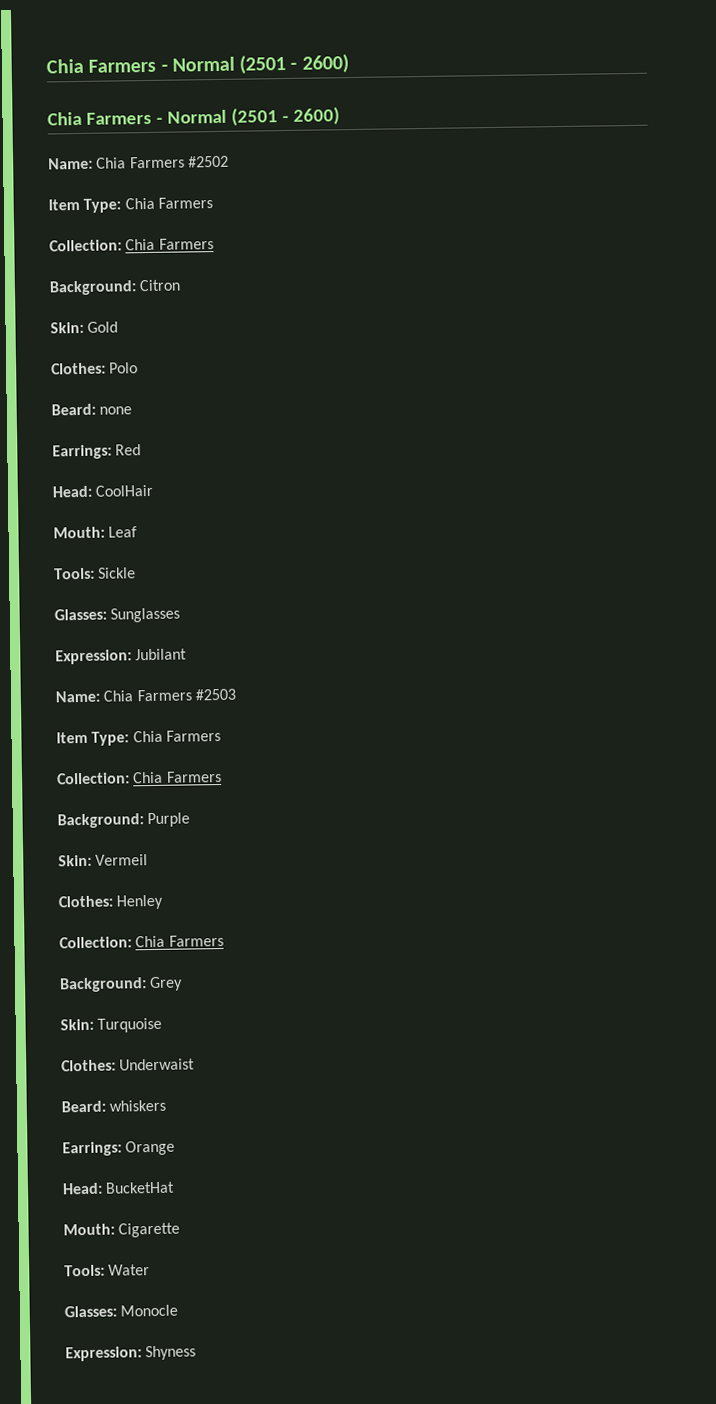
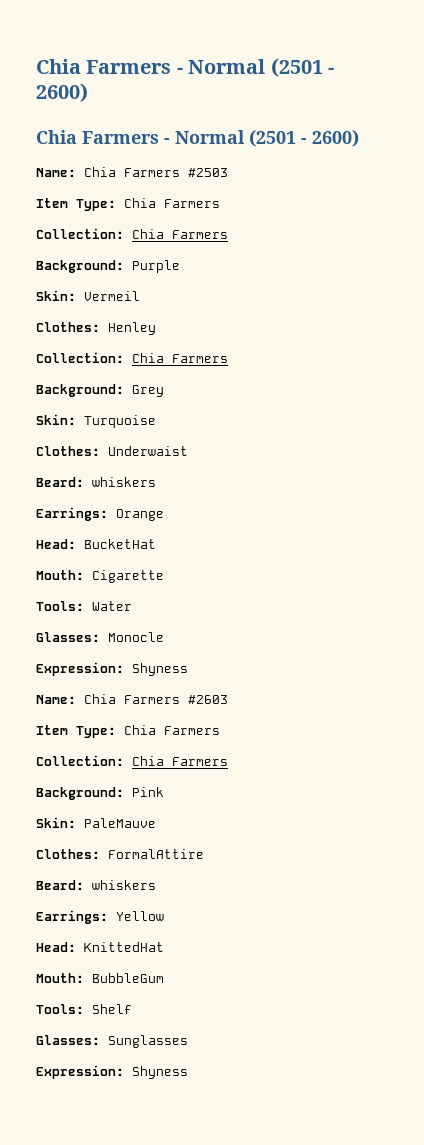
- Name: Chia Farmers #2502
- Item Type: Chia Farmers
- Collection: Chia Farmers
- Background: Citron
- Skin: Gold
- Clothes: Polo
- Beard: none
- Earrings: Red
- Head: CoolHair
- Mouth: Leaf
- Tools: Sickle
- Glasses: Sunglasses
- Expression: Jubilant
+ Name: Chia Farmers #2603
+ Item Type: Chia Farmers
+ Collection: Chia Farmers
+ Background: Pink
+ Skin: PaleMauve
+ Clothes: FormalAttire
+ Beard: whiskers
+ Earrings: Yellow
+ Head: KnittedHat
+ Mouth: BubbleGum
+ Tools: Shelf
+ Glasses: Sunglasses
+ Expression: Shyness

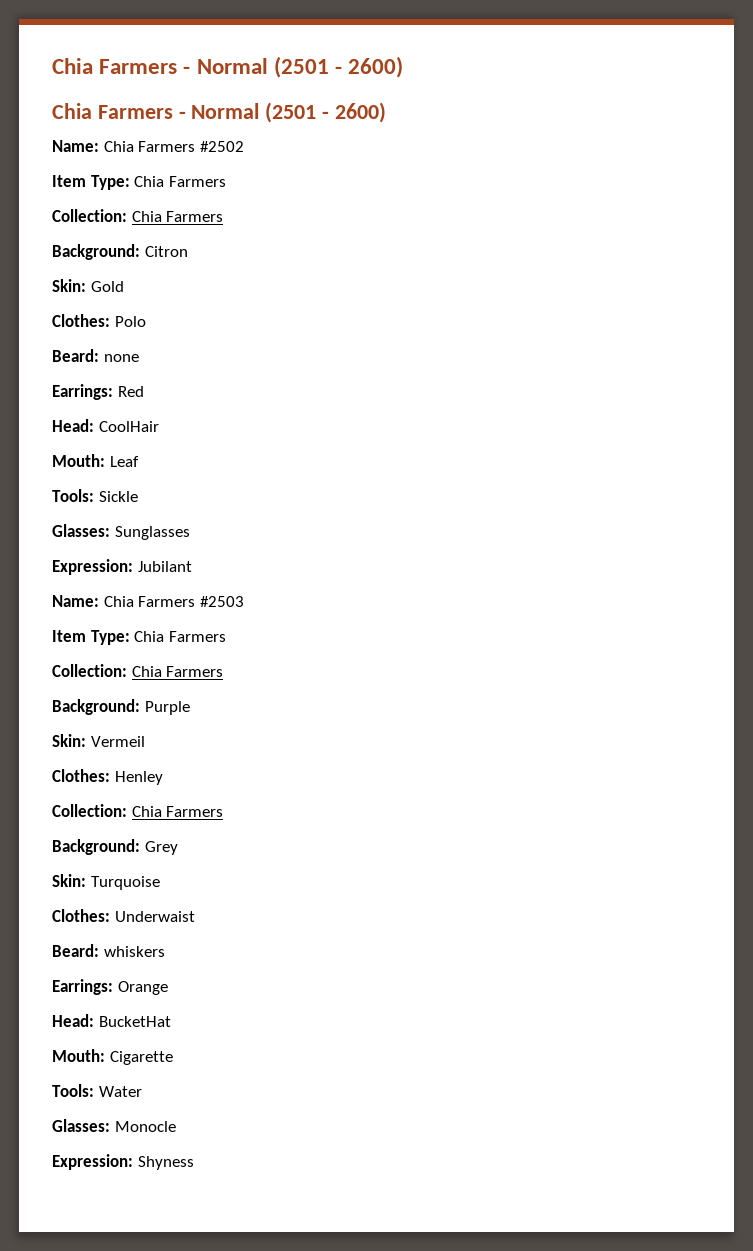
+ Name: Chia Farmers #2502
+ Item Type: Chia Farmers
+ Collection: Chia Farmers
+ Background: Citron
+ Skin: Gold
+ Clothes: Polo
+ Beard: none
+ Earrings: Red
+ Head: CoolHair
+ Mouth: Leaf
+ Tools: Sickle
+ Glasses: Sunglasses
+ Expression: Jubilant
- Name: Chia Farmers #2603
- Item Type: Chia Farmers
- Collection: Chia Farmers
- Background: Pink
- Skin: PaleMauve
- Clothes: FormalAttire
- Beard: whiskers
- Earrings: Yellow
- Head: KnittedHat
- Mouth: BubbleGum
- Tools: Shelf
- Glasses: Sunglasses
- Expression: Shyness

